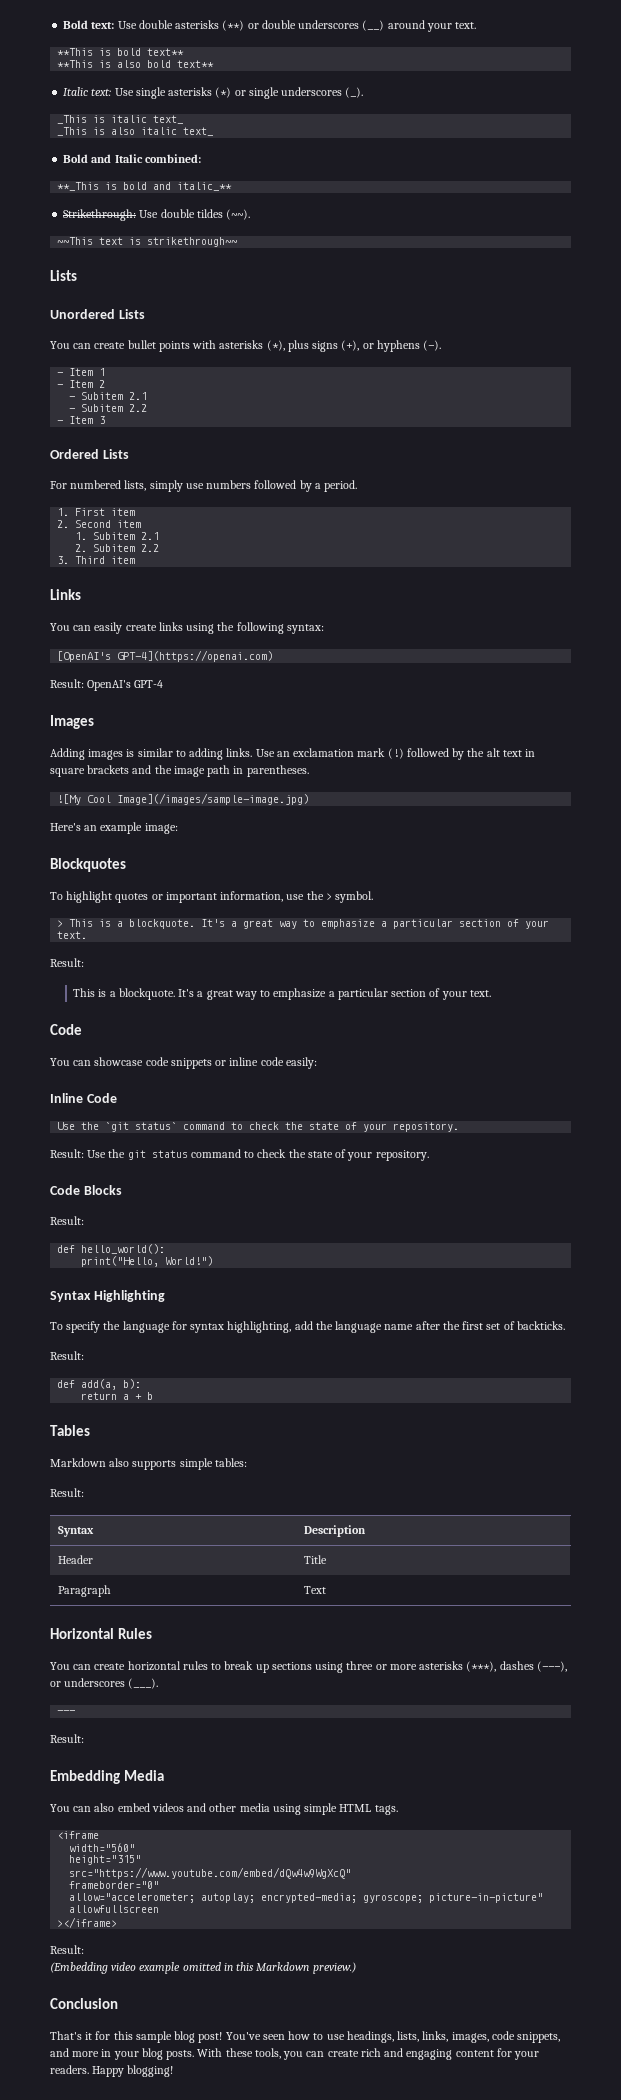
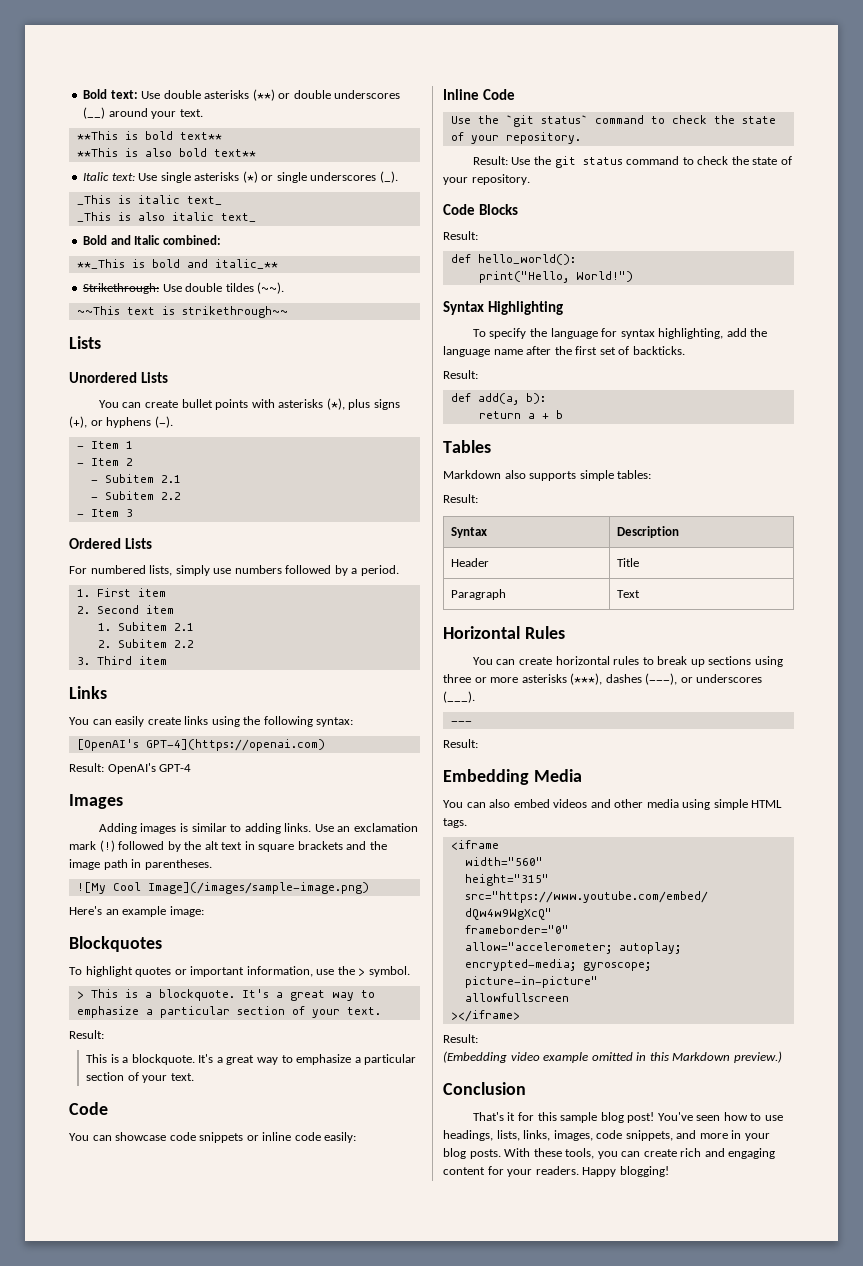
- ![My Cool Image](/images/sample-image.jpg)
+ ![My Cool Image](/images/sample-image.png)

